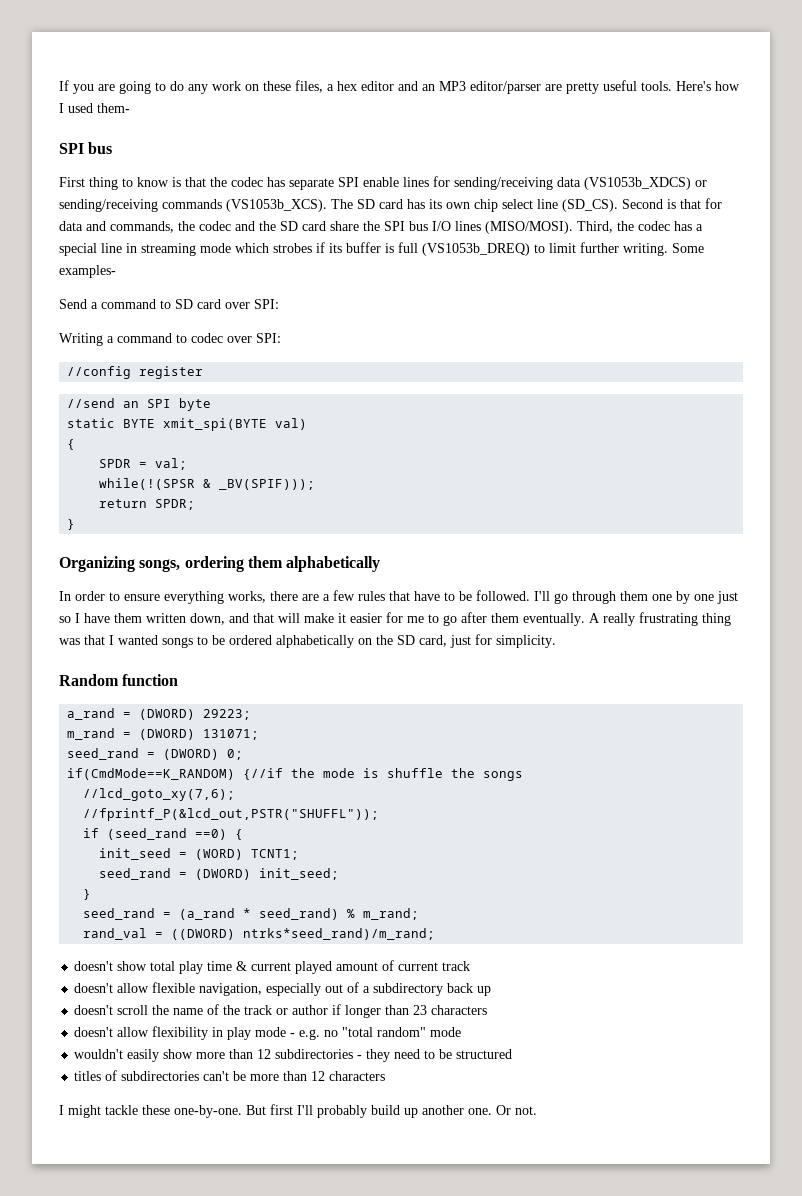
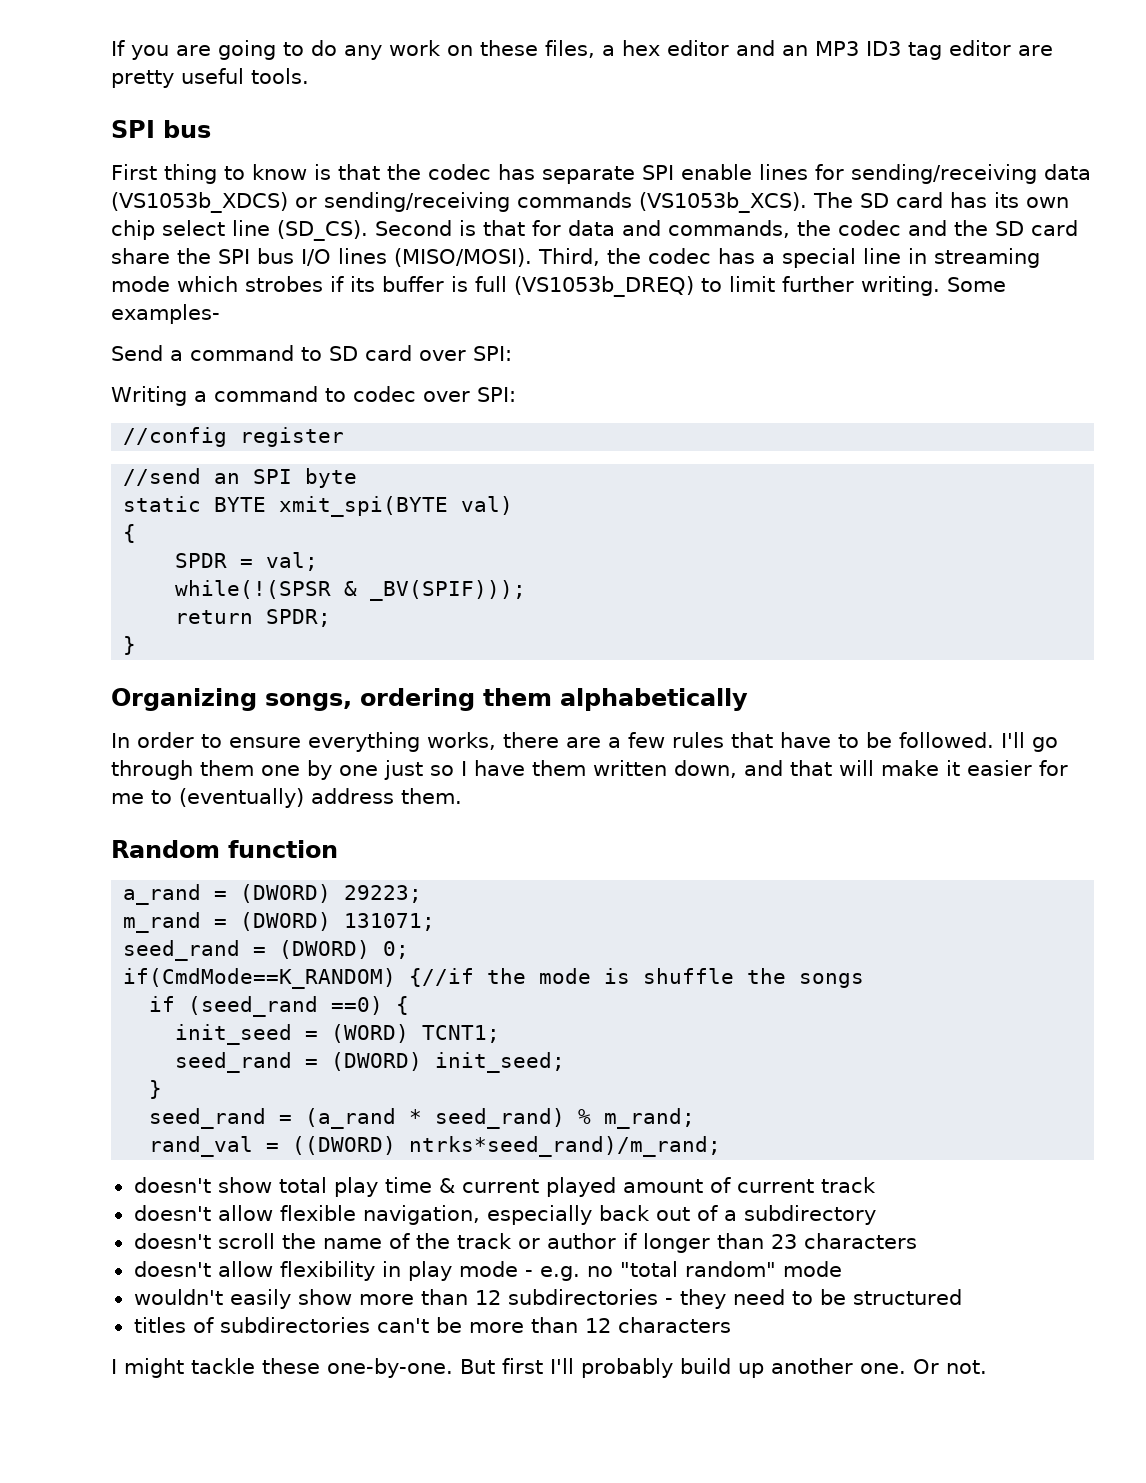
- If you are going to do any work on these files, a hex editor and an MP3 editor/parser are pretty useful tools. Here's how I used them-
+ If you are going to do any work on these files, a hex editor and an MP3 ID3 tag editor are pretty useful tools.
- I'll go through them one by one just so I have them written down, and that will make it easier for me to go after them eventually. A really frustrating thing was that I wanted songs to be ordered alphabetically on the SD card, just for simplicity.
+ I'll go through them one by one just so I have them written down, and that will make it easier for me to (eventually) address them.
- //lcd_goto_xy(7,6);
- //fprintf_P(&lcd_out,PSTR("SHUFFL"));
- doesn't allow flexible navigation, especially out of a subdirectory back up
+ doesn't allow flexible navigation, especially back out of a subdirectory

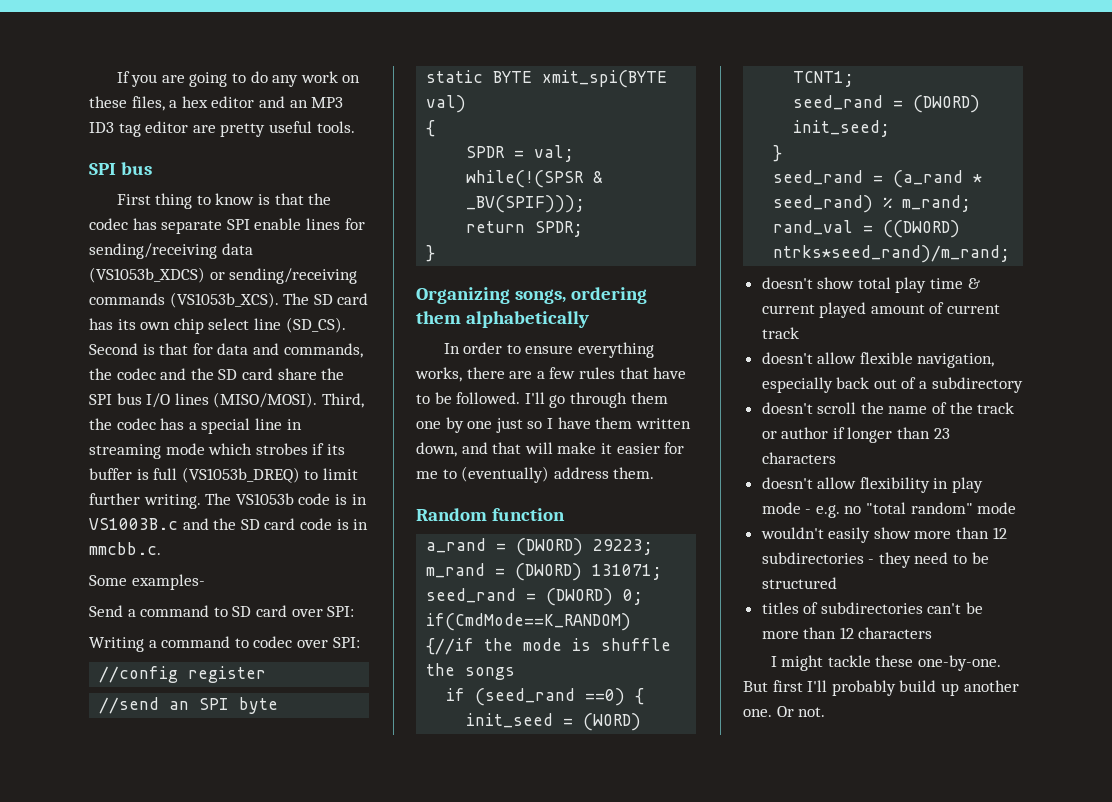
- Third, the codec has a special line in streaming mode which strobes if its buffer is full (VS1053b_DREQ) to limit further writing. Some examples-
+ Third, the codec has a special line in streaming mode which strobes if its buffer is full (VS1053b_DREQ) to limit further writing. The VS1053b code is in VS1003B.c and the SD card code is in mmcbb.c.
+ Some examples-

